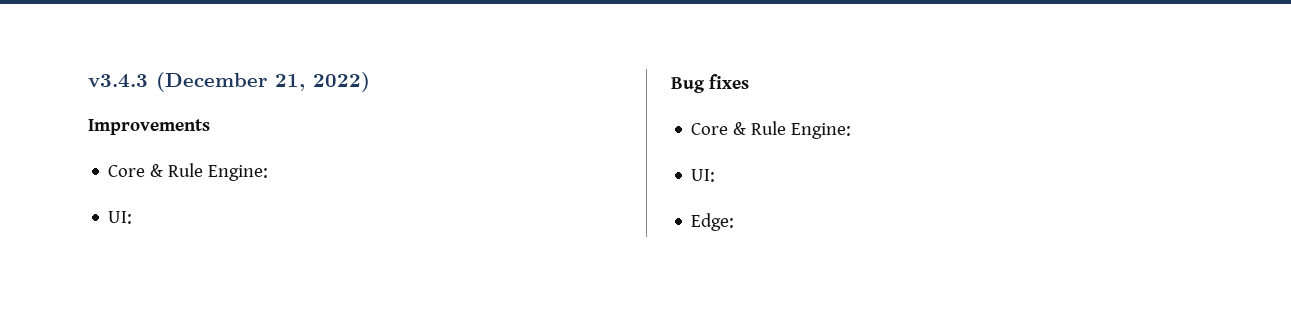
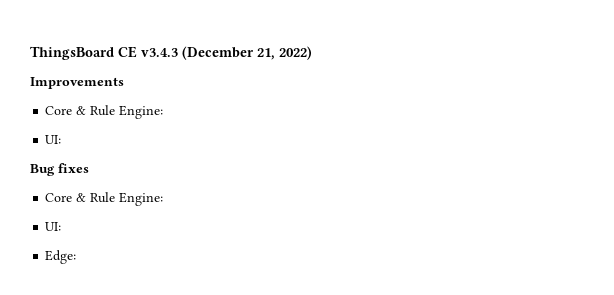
- v3.4.3 (December 21, 2022)
+ ThingsBoard CE v3.4.3 (December 21, 2022)

